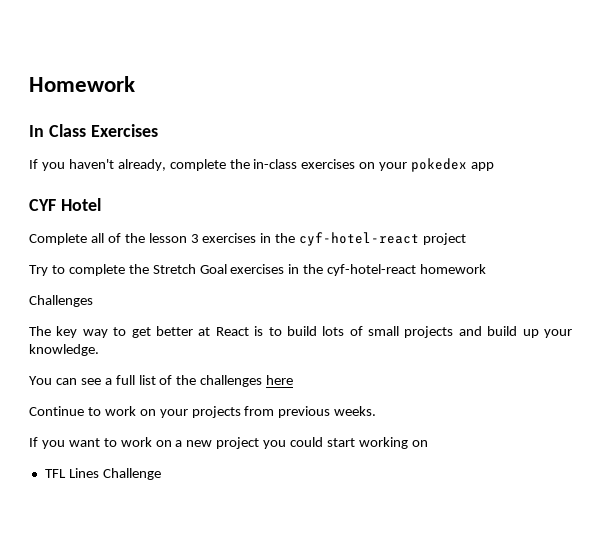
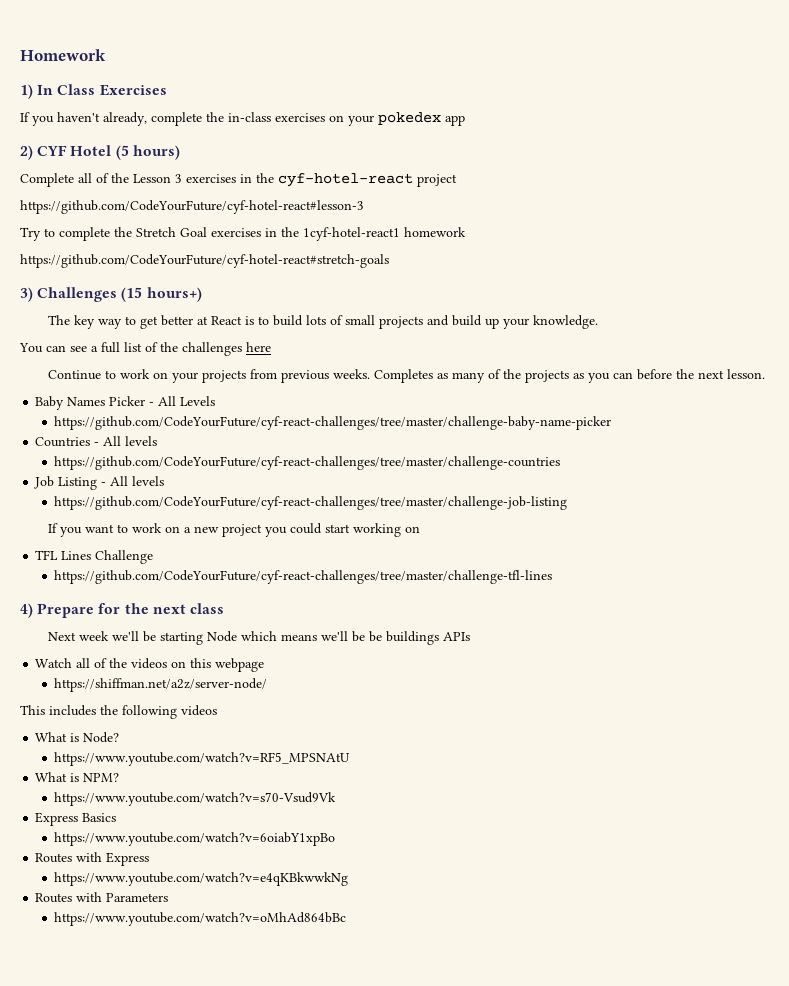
- In Class Exercises
+ 1) In Class Exercises
- CYF Hotel
+ 2) CYF Hotel (5 hours)
- Complete all of the lesson 3 exercises in the cyf-hotel-react project
+ Complete all of the Lesson 3 exercises in the cyf-hotel-react project
+ https://github.com/CodeYourFuture/cyf-hotel-react#lesson-3
- Try to complete the Stretch Goal exercises in the cyf-hotel-react homework
+ Try to complete the Stretch Goal exercises in the 1cyf-hotel-react1 homework
- Challenges
+ https://github.com/CodeYourFuture/cyf-hotel-react#stretch-goals
+ 3) Challenges (15 hours+)
+ Completes as many of the projects as you can before the next lesson.
+ Baby Names Picker - All Levels
+ https://github.com/CodeYourFuture/cyf-react-challenges/tree/master/challenge-baby-name-picker
+ Countries - All levels
+ https://github.com/CodeYourFuture/cyf-react-challenges/tree/master/challenge-countries
+ Job Listing - All levels
+ https://github.com/CodeYourFuture/cyf-react-challenges/tree/master/challenge-job-listing
+ https://github.com/CodeYourFuture/cyf-react-challenges/tree/master/challenge-tfl-lines
+ 4) Prepare for the next class
+ Next week we'll be starting Node which means we'll be be buildings APIs
+ Watch all of the videos on this webpage
+ https://shiffman.net/a2z/server-node/
+ This includes the following videos
+ What is Node?
+ https://www.youtube.com/watch?v=RF5_MPSNAtU
+ What is NPM?
+ https://www.youtube.com/watch?v=s70-Vsud9Vk
+ Express Basics
+ https://www.youtube.com/watch?v=6oiabY1xpBo
+ Routes with Express
+ https://www.youtube.com/watch?v=e4qKBkwwkNg
+ Routes with Parameters
+ https://www.youtube.com/watch?v=oMhAd864bBc

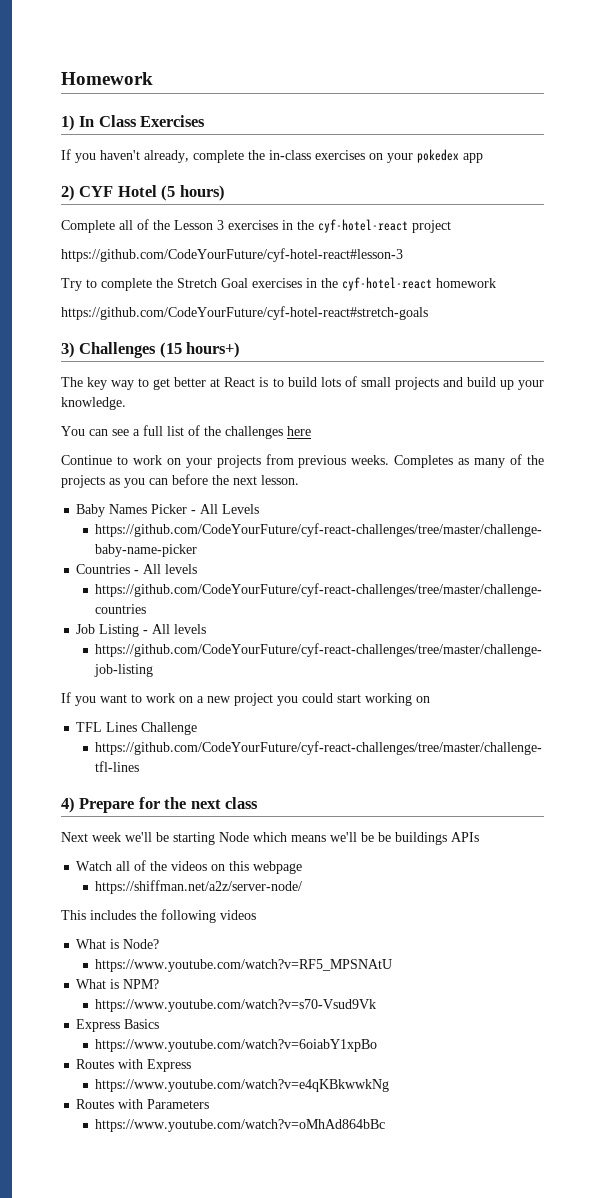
- Try to complete the Stretch Goal exercises in the 1cyf-hotel-react1 homework
+ Try to complete the Stretch Goal exercises in the cyf-hotel-react homework

